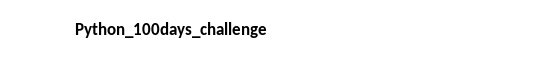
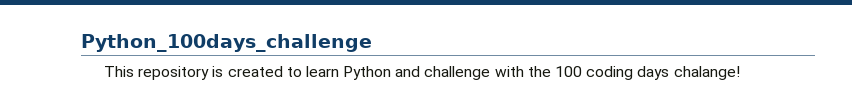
+ This repository is created to learn Python and challenge with the 100 coding days chalange!

